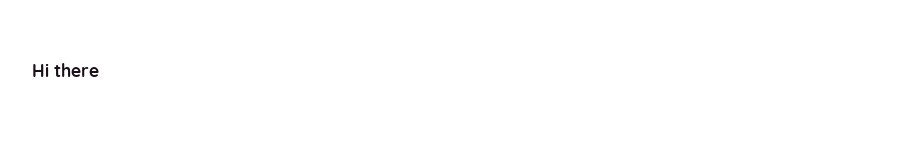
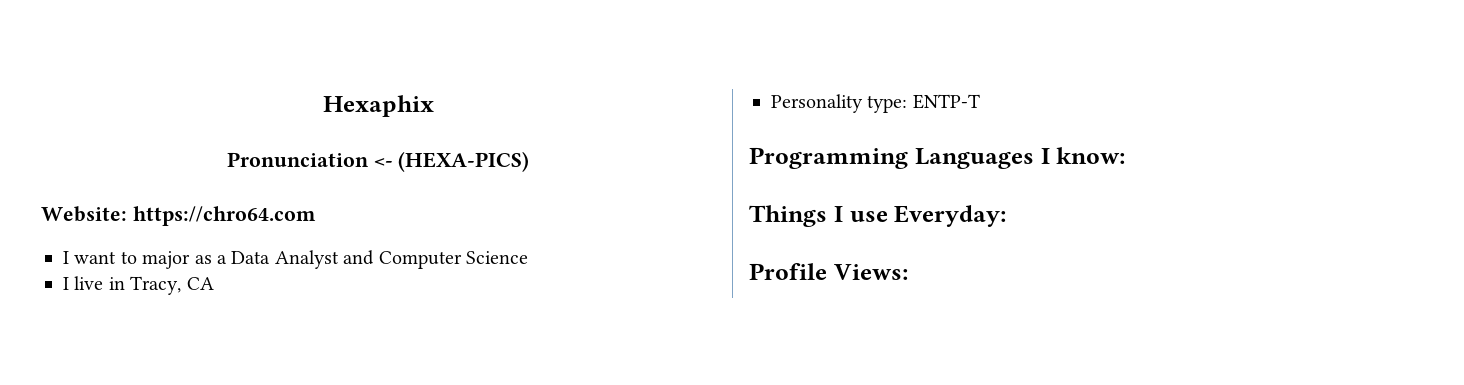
- Hi there
+ Hexaphix
+ Pronunciation <- (HEXA-PICS)
+ Website: https://chro64.com
+ I want to major as a Data Analyst and Computer Science
+ I live in Tracy, CA
+ Personality type: ENTP-T
+ Programming Languages I know:
+ Things I use Everyday:
+ Profile Views:

